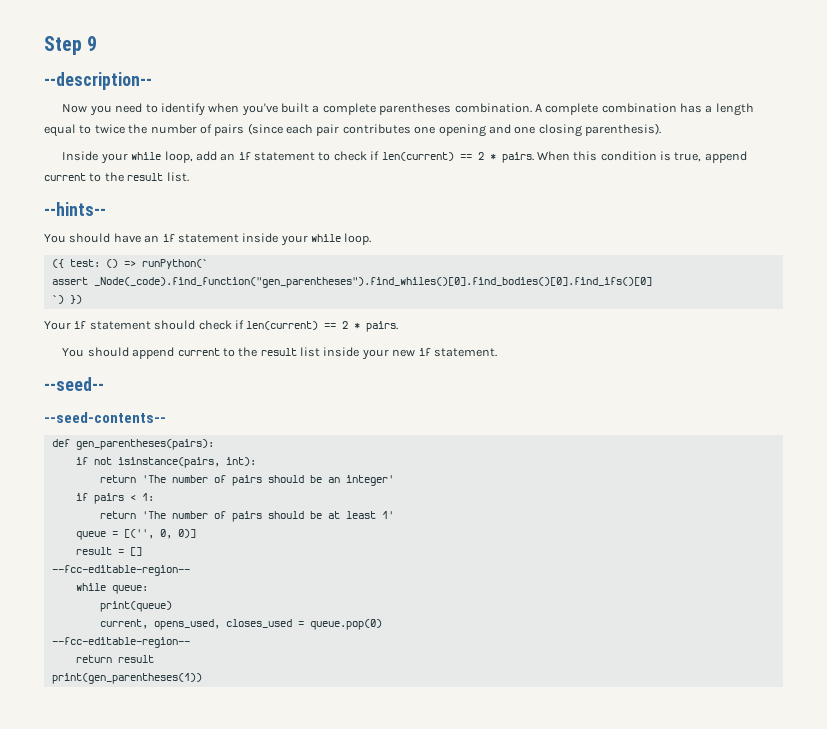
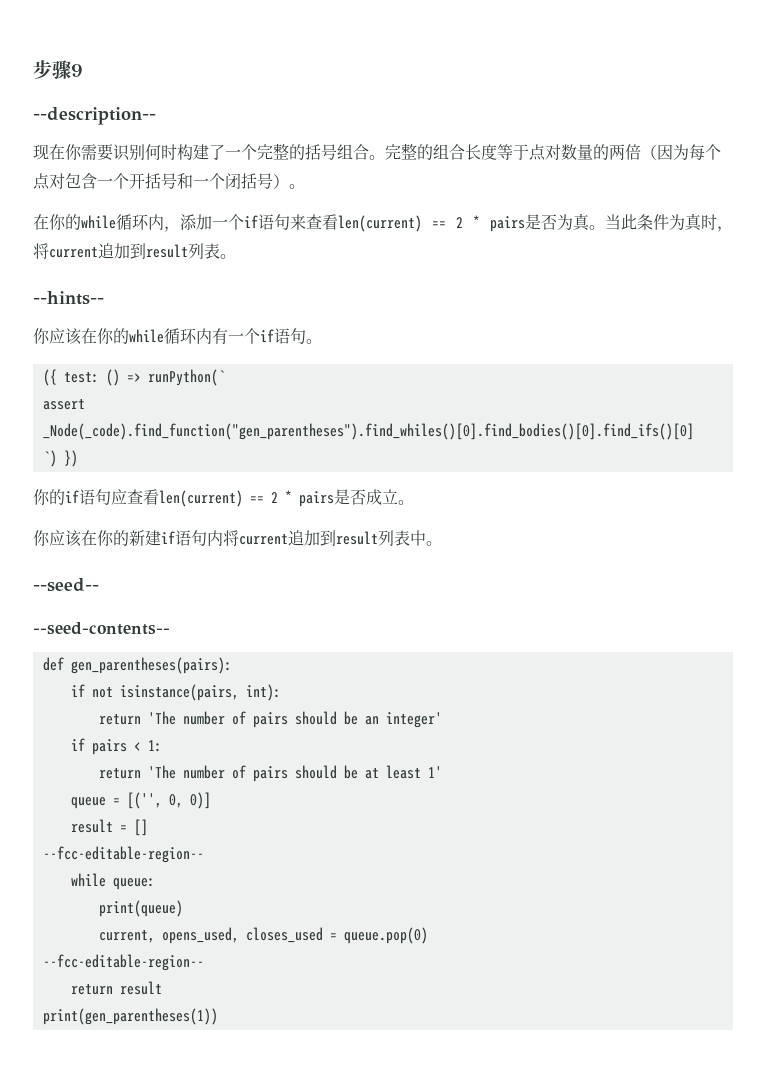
- Step 9
+ 步骤9
- Now you need to identify when you've built a complete parentheses combination. A complete combination has a length equal to twice the number of pairs (since each pair contributes one opening and one closing parenthesis).
- Inside your while loop, add an if statement to check if len(current) == 2 * pairs. When this condition is true, append current to the result list.
+ 现在你需要识别何时构建了一个完整的括号组合。完整的组合长度等于点对数量的两倍（因为每个点对包含一个开括号和一个闭括号）。
+ 在你的while循环内，添加一个if语句来查看len(current) == 2 * pairs是否为真。当此条件为真时，将current追加到result列表。
  --hints--
- You should have an if statement inside your while loop.
+ 你应该在你的while循环内有一个if语句。
- Your if statement should check if len(current) == 2 * pairs.
- You should append current to the result list inside your new if statement.
+ 你的if语句应查看len(current) == 2 * pairs是否成立。
+ 你应该在你的新建if语句内将current追加到result列表中。

